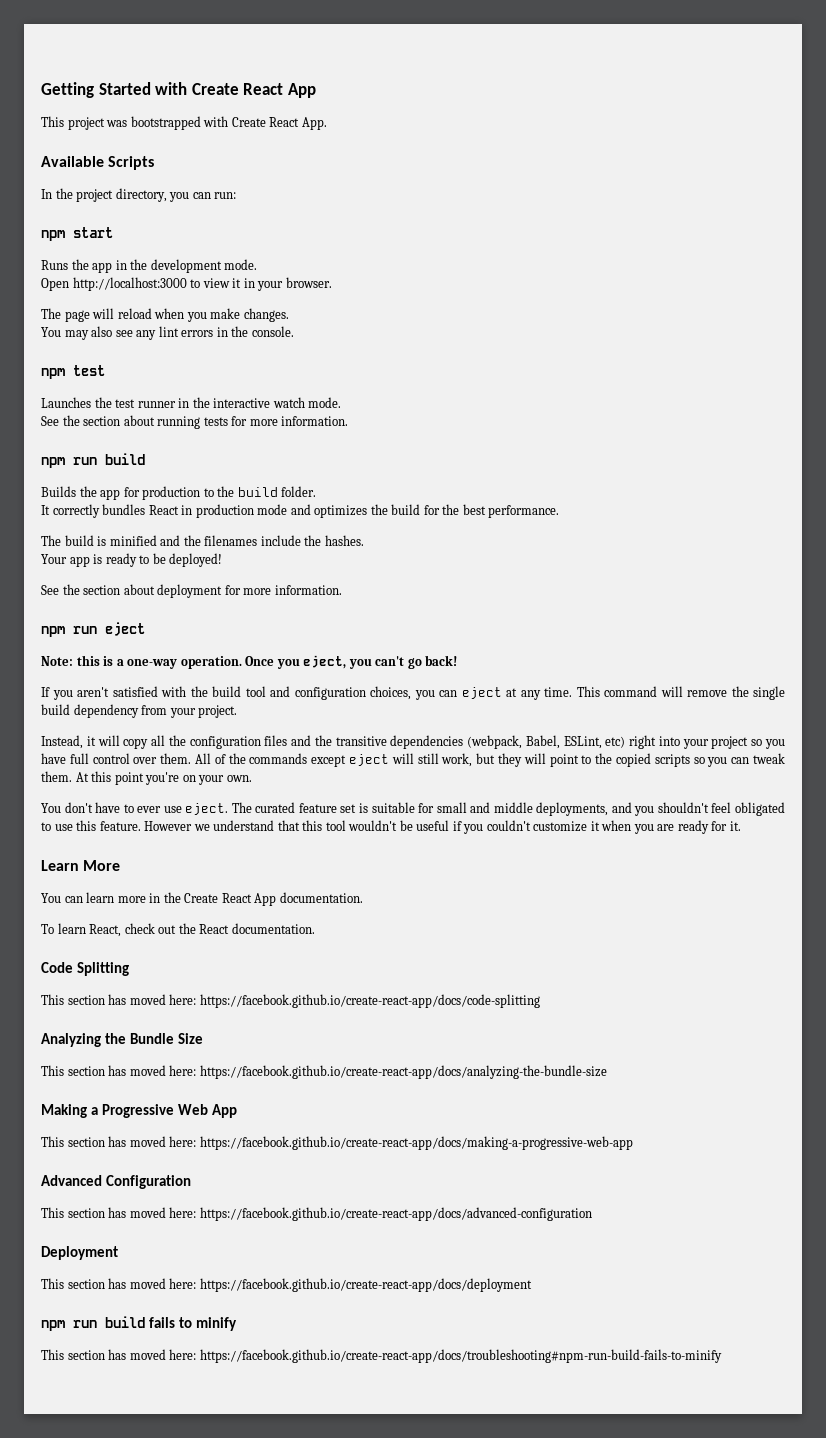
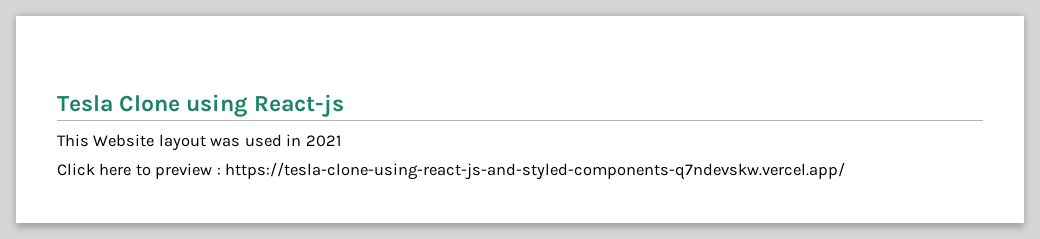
- Getting Started with Create React App
- This project was bootstrapped with Create React App.
- Available Scripts
- In the project directory, you can run:
- npm start
- Runs the app in the development mode.
- Open http://localhost:3000 to view it in your browser.
- The page will reload when you make changes.
- You may also see any lint errors in the console.
- npm test
- Launches the test runner in the interactive watch mode.
- See the section about running tests for more information.
- npm run build
- Builds the app for production to the build folder.
- It correctly bundles React in production mode and optimizes the build for the best performance.
- The build is minified and the filenames include the hashes.
- Your app is ready to be deployed!
- See the section about deployment for more information.
- npm run eject
- Note: this is a one-way operation. Once you eject, you can't go back!
- If you aren't satisfied with the build tool and configuration choices, you can eject at any time. This command will remove the single build dependency from your project.
- Instead, it will copy all the configuration files and the transitive dependencies (webpack, Babel, ESLint, etc) right into your project so you have full control over them. All of the commands except eject will still work, but they will point to the copied scripts so you can tweak them. At this point you're on your own.
- You don't have to ever use eject. The curated feature set is suitable for small and middle deployments, and you shouldn't feel obligated to use this feature. However we understand that this tool wouldn't be useful if you couldn't customize it when you are ready for it.
- Learn More
- You can learn more in the Create React App documentation.
- To learn React, check out the React documentation.
- Code Splitting
- This section has moved here: https://facebook.github.io/create-react-app/docs/code-splitting
- Analyzing the Bundle Size
- This section has moved here: https://facebook.github.io/create-react-app/docs/analyzing-the-bundle-size
- Making a Progressive Web App
- This section has moved here: https://facebook.github.io/create-react-app/docs/making-a-progressive-web-app
- Advanced Configuration
- This section has moved here: https://facebook.github.io/create-react-app/docs/advanced-configuration
- Deployment
- This section has moved here: https://facebook.github.io/create-react-app/docs/deployment
- npm run build fails to minify
- This section has moved here: https://facebook.github.io/create-react-app/docs/troubleshooting#npm-run-build-fails-to-minify
+ Tesla Clone using React-js
+ This Website layout was used in 2021
+ Click here to preview : https://tesla-clone-using-react-js-and-styled-components-q7ndevskw.vercel.app/

